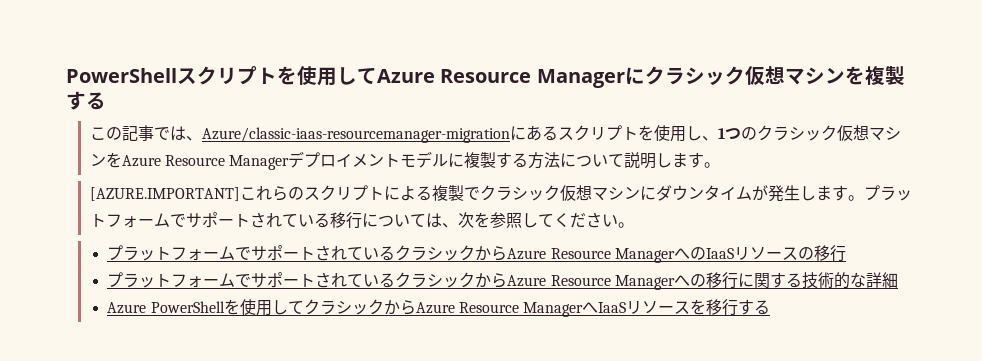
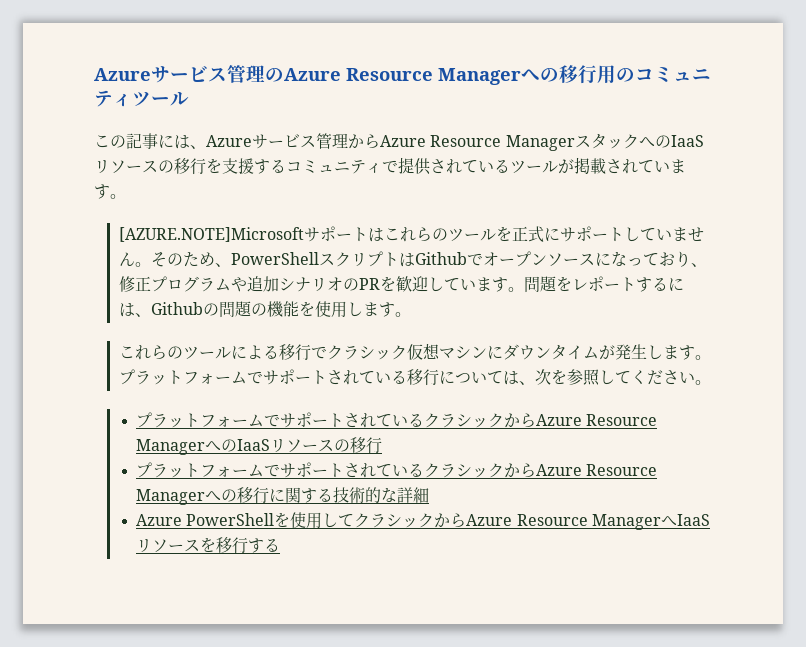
- PowerShellスクリプトを使用してAzure Resource Managerにクラシック仮想マシンを複製する
- この記事では、Azure/classic-iaas-resourcemanager-migrationにあるスクリプトを使用し、1つのクラシック仮想マシンをAzure Resource Managerデプロイメントモデルに複製する方法について説明します。
+ Azureサービス管理のAzure Resource Managerへの移行用のコミュニティツール
+ この記事には、Azureサービス管理からAzure Resource ManagerスタックへのIaaSリソースの移行を支援するコミュニティで提供されているツールが掲載されています。
+ [AZURE.NOTE]Microsoftサポートはこれらのツールを正式にサポートしていません。そのため、PowerShellスクリプトはGithubでオープンソースになっており、修正プログラムや追加シナリオのPRを歓迎しています。問題をレポートするには、Githubの問題の機能を使用します。
- [AZURE.IMPORTANT]これらのスクリプトによる複製でクラシック仮想マシンにダウンタイムが発生します。
+ これらのツールによる移行でクラシック仮想マシンにダウンタイムが発生します。

